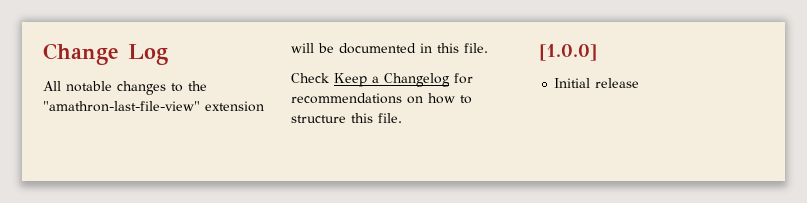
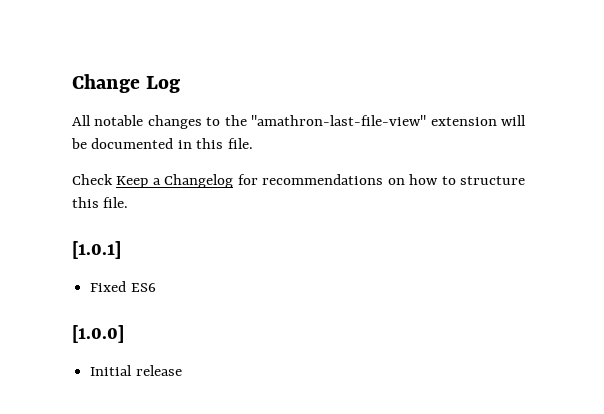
+ [1.0.1]
+ Fixed ES6

